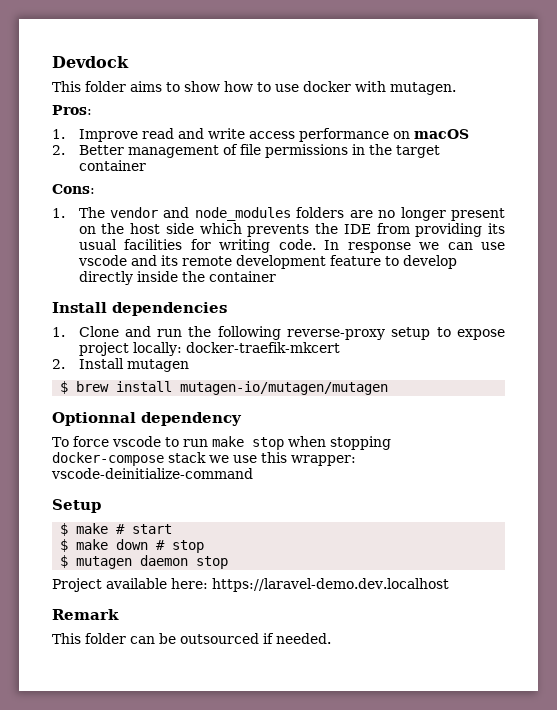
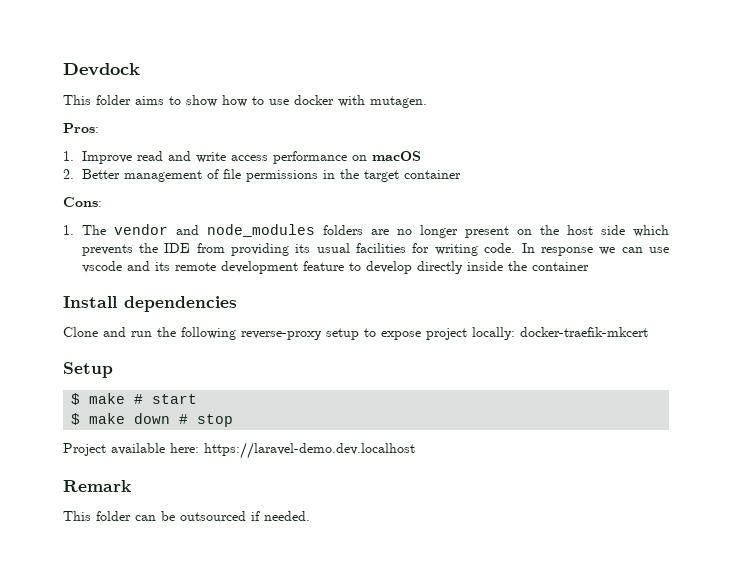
- 1. Clone and run the following reverse-proxy setup to expose project locally: docker-traefik-mkcert
+ Clone and run the following reverse-proxy setup to expose project locally: docker-traefik-mkcert
- 2. Install mutagen
- $ brew install mutagen-io/mutagen/mutagen
- Optionnal dependency
- To force vscode to run make stop when stopping docker-compose stack we use this wrapper: vscode-deinitialize-command
- $ mutagen daemon stop

